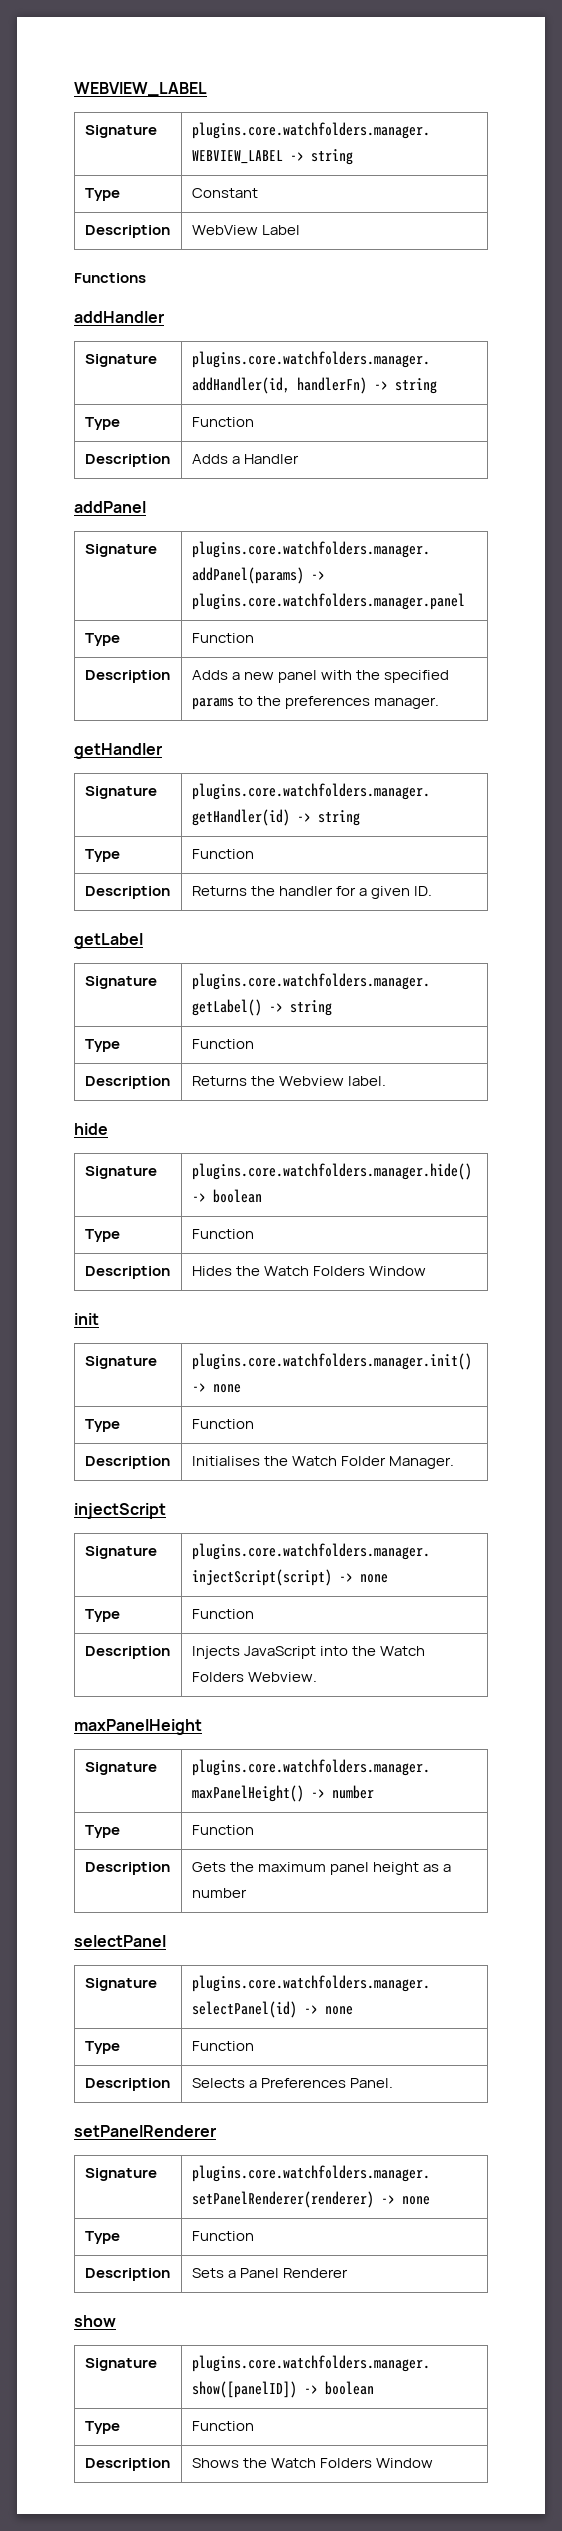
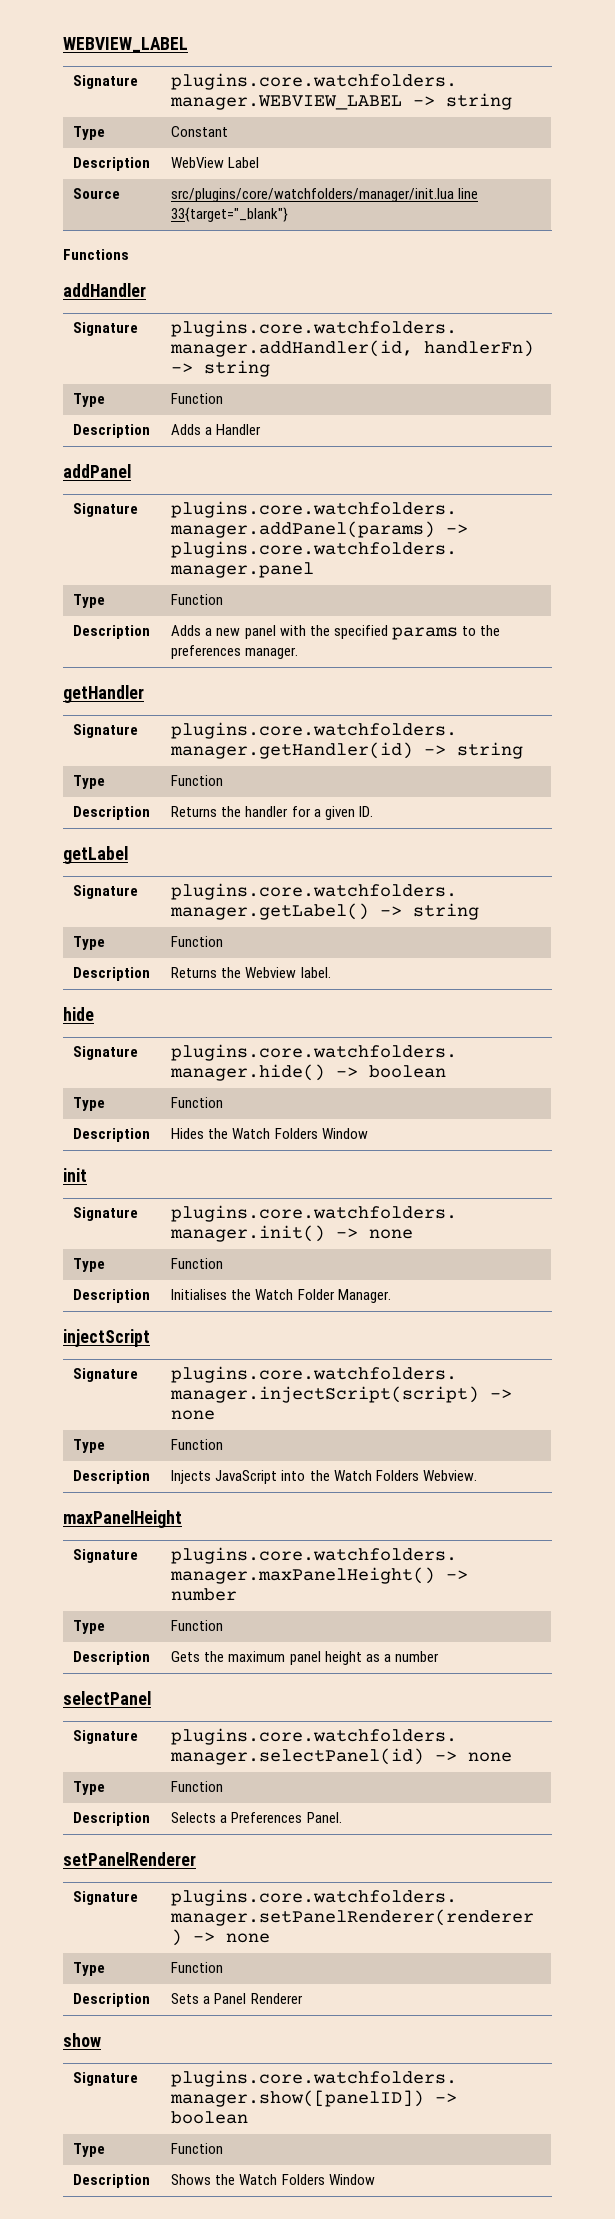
+ Source | src/plugins/core/watchfolders/manager/init.lua line 33{target="_blank"}

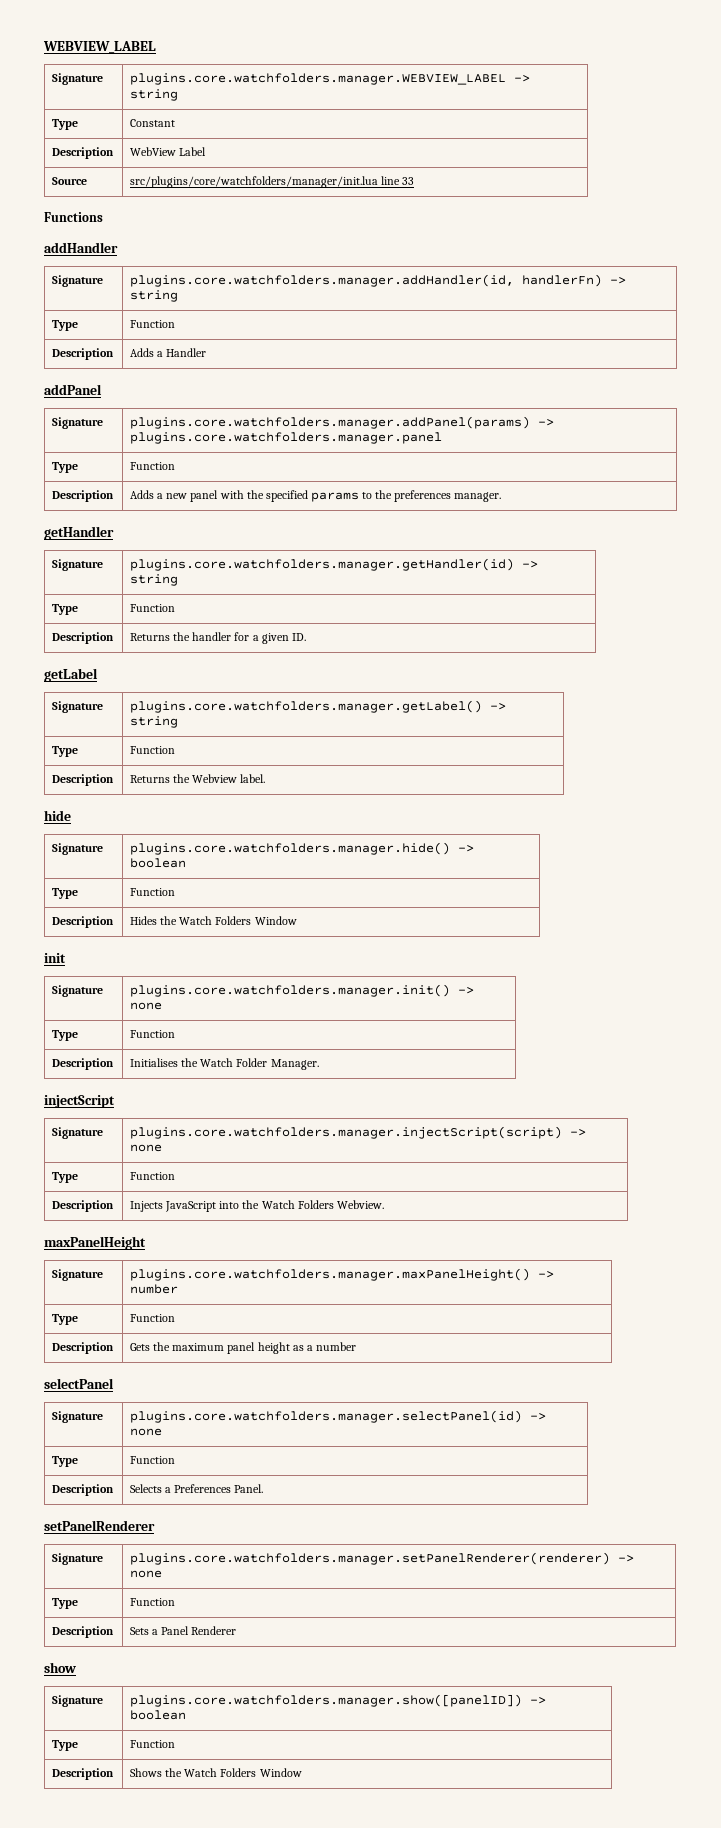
- Source | src/plugins/core/watchfolders/manager/init.lua line 33{target="_blank"}
+ Source | src/plugins/core/watchfolders/manager/init.lua line 33

